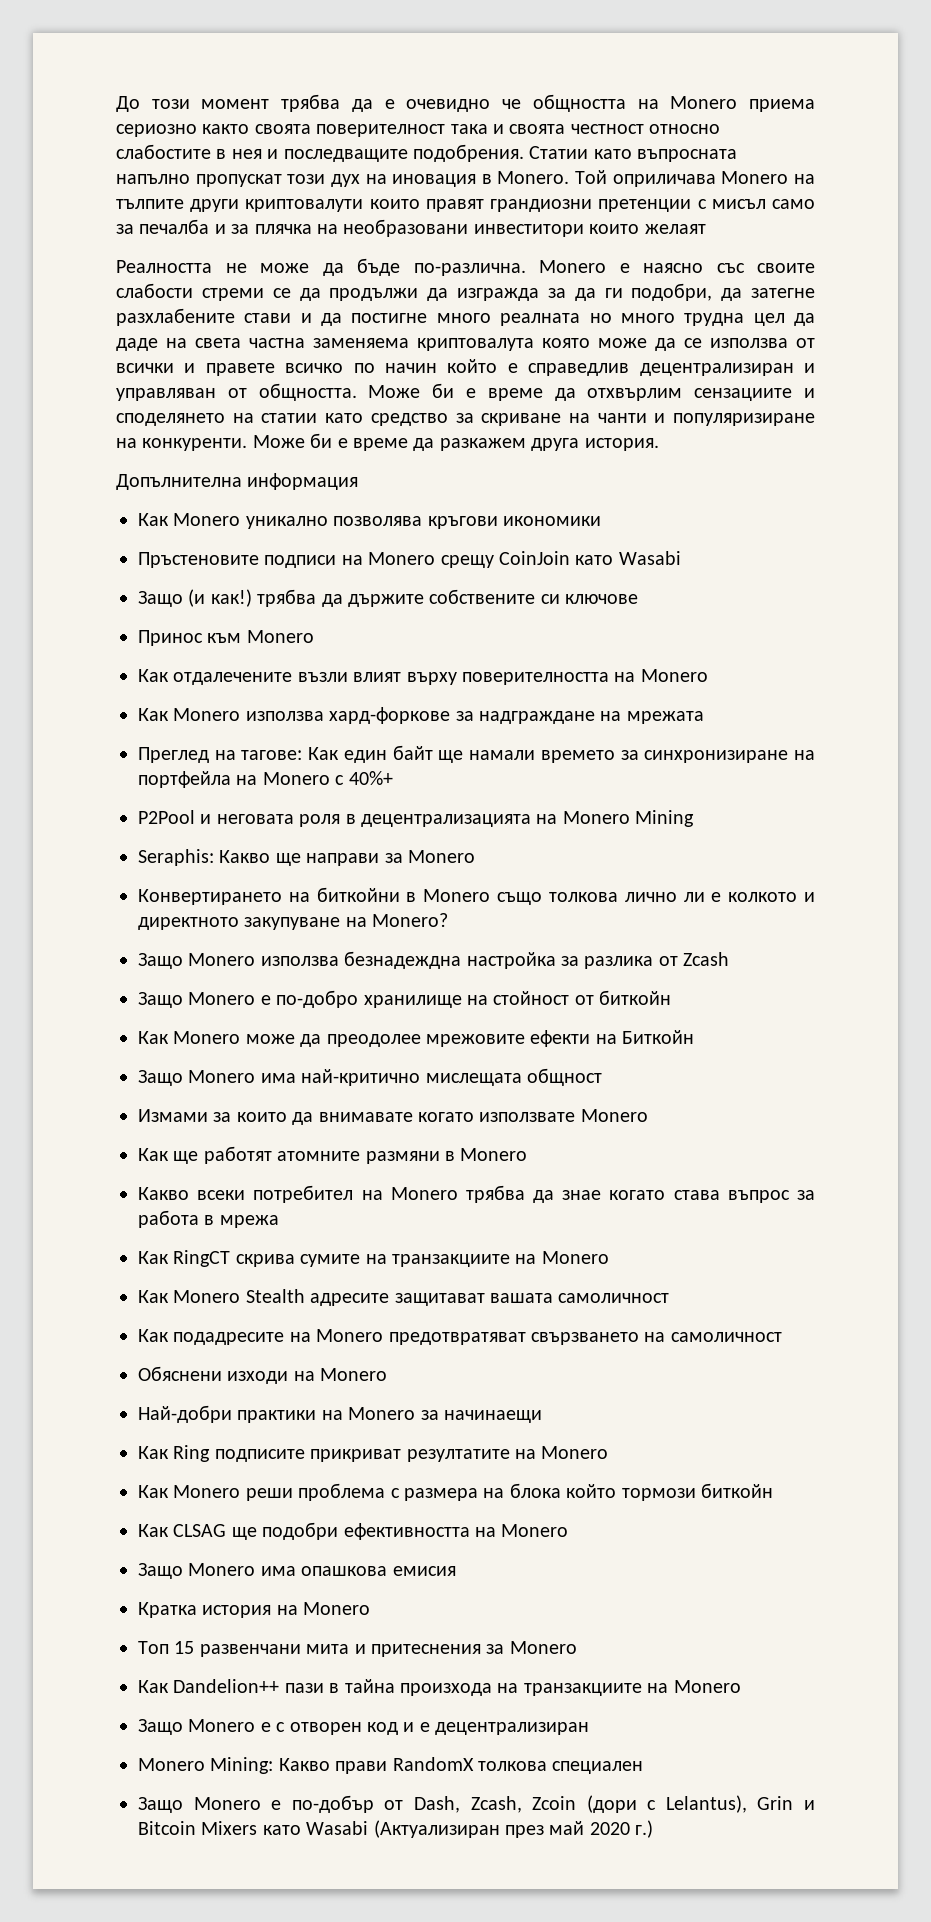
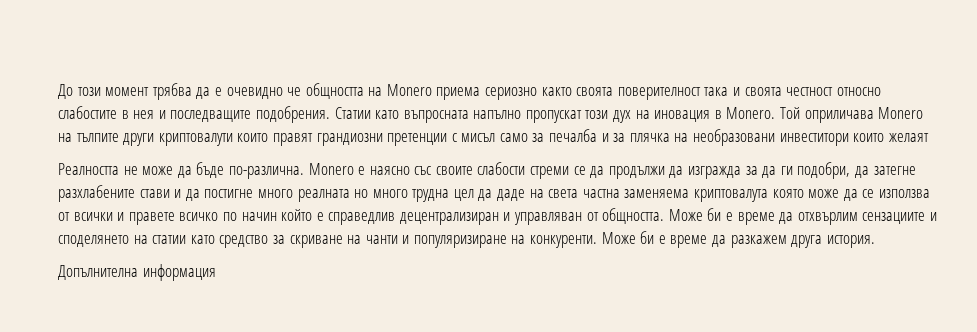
- Как Monero уникално позволява кръгови икономики
- Пръстеновите подписи на Monero срещу CoinJoin като Wasabi
- Защо (и как!) трябва да държите собствените си ключове
- Принос към Monero
- Как отдалечените възли влият върху поверителността на Monero
- Как Monero използва хард-форкове за надграждане на мрежата
- Преглед на тагове: Как един байт ще намали времето за синхронизиране на портфейла на Monero с 40%+
- P2Pool и неговата роля в децентрализацията на Monero Mining
- Seraphis: Какво ще направи за Monero
- Конвертирането на биткойни в Monero също толкова лично ли е колкото и директното закупуване на Monero?
- Защо Monero използва безнадеждна настройка за разлика от Zcash
- Защо Monero е по-добро хранилище на стойност от биткойн
- Как Monero може да преодолее мрежовите ефекти на Биткойн
- Защо Monero има най-критично мислещата общност
- Измами за които да внимавате когато използвате Monero
- Как ще работят атомните размяни в Monero
- Какво всеки потребител на Monero трябва да знае когато става въпрос за работа в мрежа
- Как RingCT скрива сумите на транзакциите на Monero
- Как Monero Stealth адресите защитават вашата самоличност
- Как подадресите на Monero предотвратяват свързването на самоличност
- Обяснени изходи на Monero
- Най-добри практики на Monero за начинаещи
- Как Ring подписите прикриват резултатите на Monero
- Как Monero реши проблема с размера на блока който тормози биткойн
- Как CLSAG ще подобри ефективността на Monero
- Защо Monero има опашкова емисия
- Кратка история на Monero
- Топ 15 развенчани мита и притеснения за Monero
- Как Dandelion++ пази в тайна произхода на транзакциите на Monero
- Защо Monero е с отворен код и е децентрализиран
- Monero Mining: Какво прави RandomX толкова специален
- Защо Monero е по-добър от Dash, Zcash, Zcoin (дори с Lelantus), Grin и Bitcoin Mixers като Wasabi (Актуализиран през май 2020 г.)

